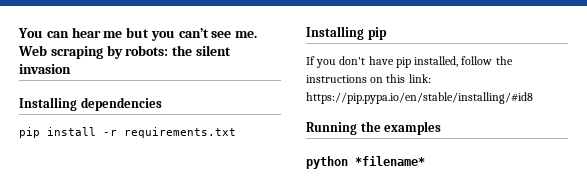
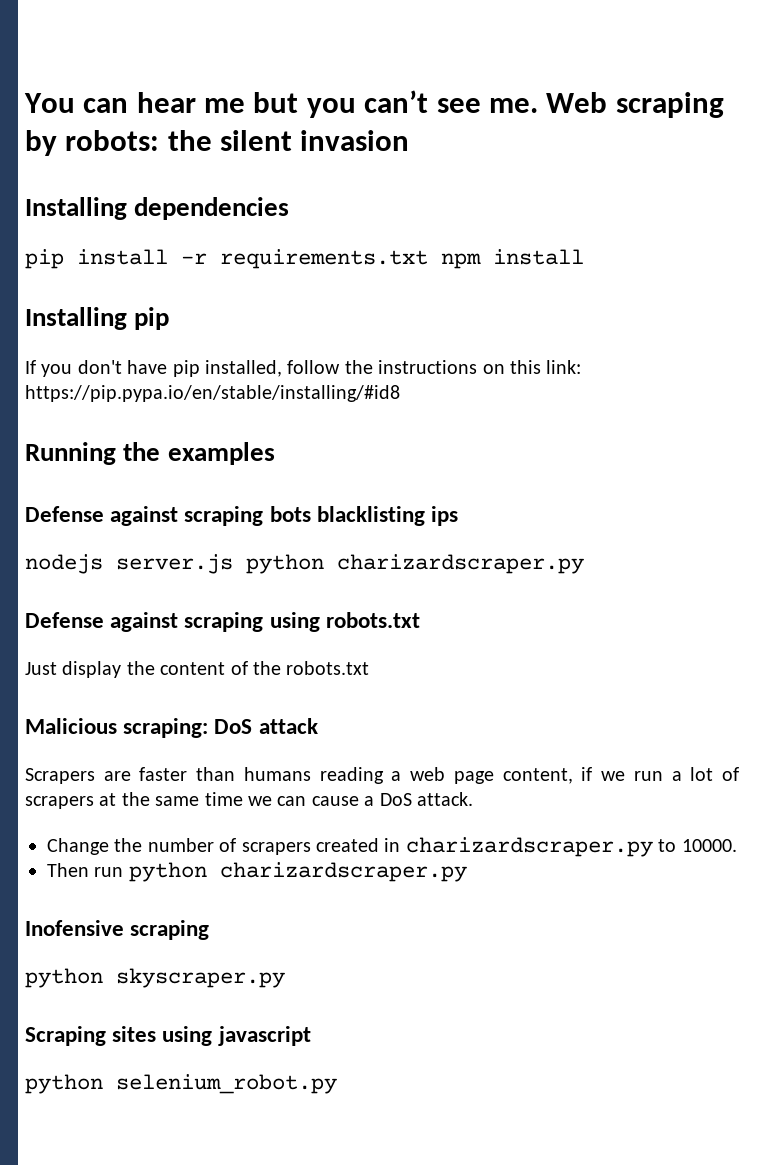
- pip install -r requirements.txt
+ pip install -r requirements.txt npm install
- python *filename*
+ Defense against scraping bots blacklisting ips
+ nodejs server.js python charizardscraper.py
+ Defense against scraping using robots.txt
+ Just display the content of the robots.txt
+ Malicious scraping: DoS attack
+ Scrapers are faster than humans reading a web page content, if we run a lot of scrapers at the same time we can cause a DoS attack.
+ Change the number of scrapers created in charizardscraper.py to 10000.
+ Then run python charizardscraper.py
+ Inofensive scraping
+ python skyscraper.py
+ Scraping sites using javascript
+ python selenium_robot.py

